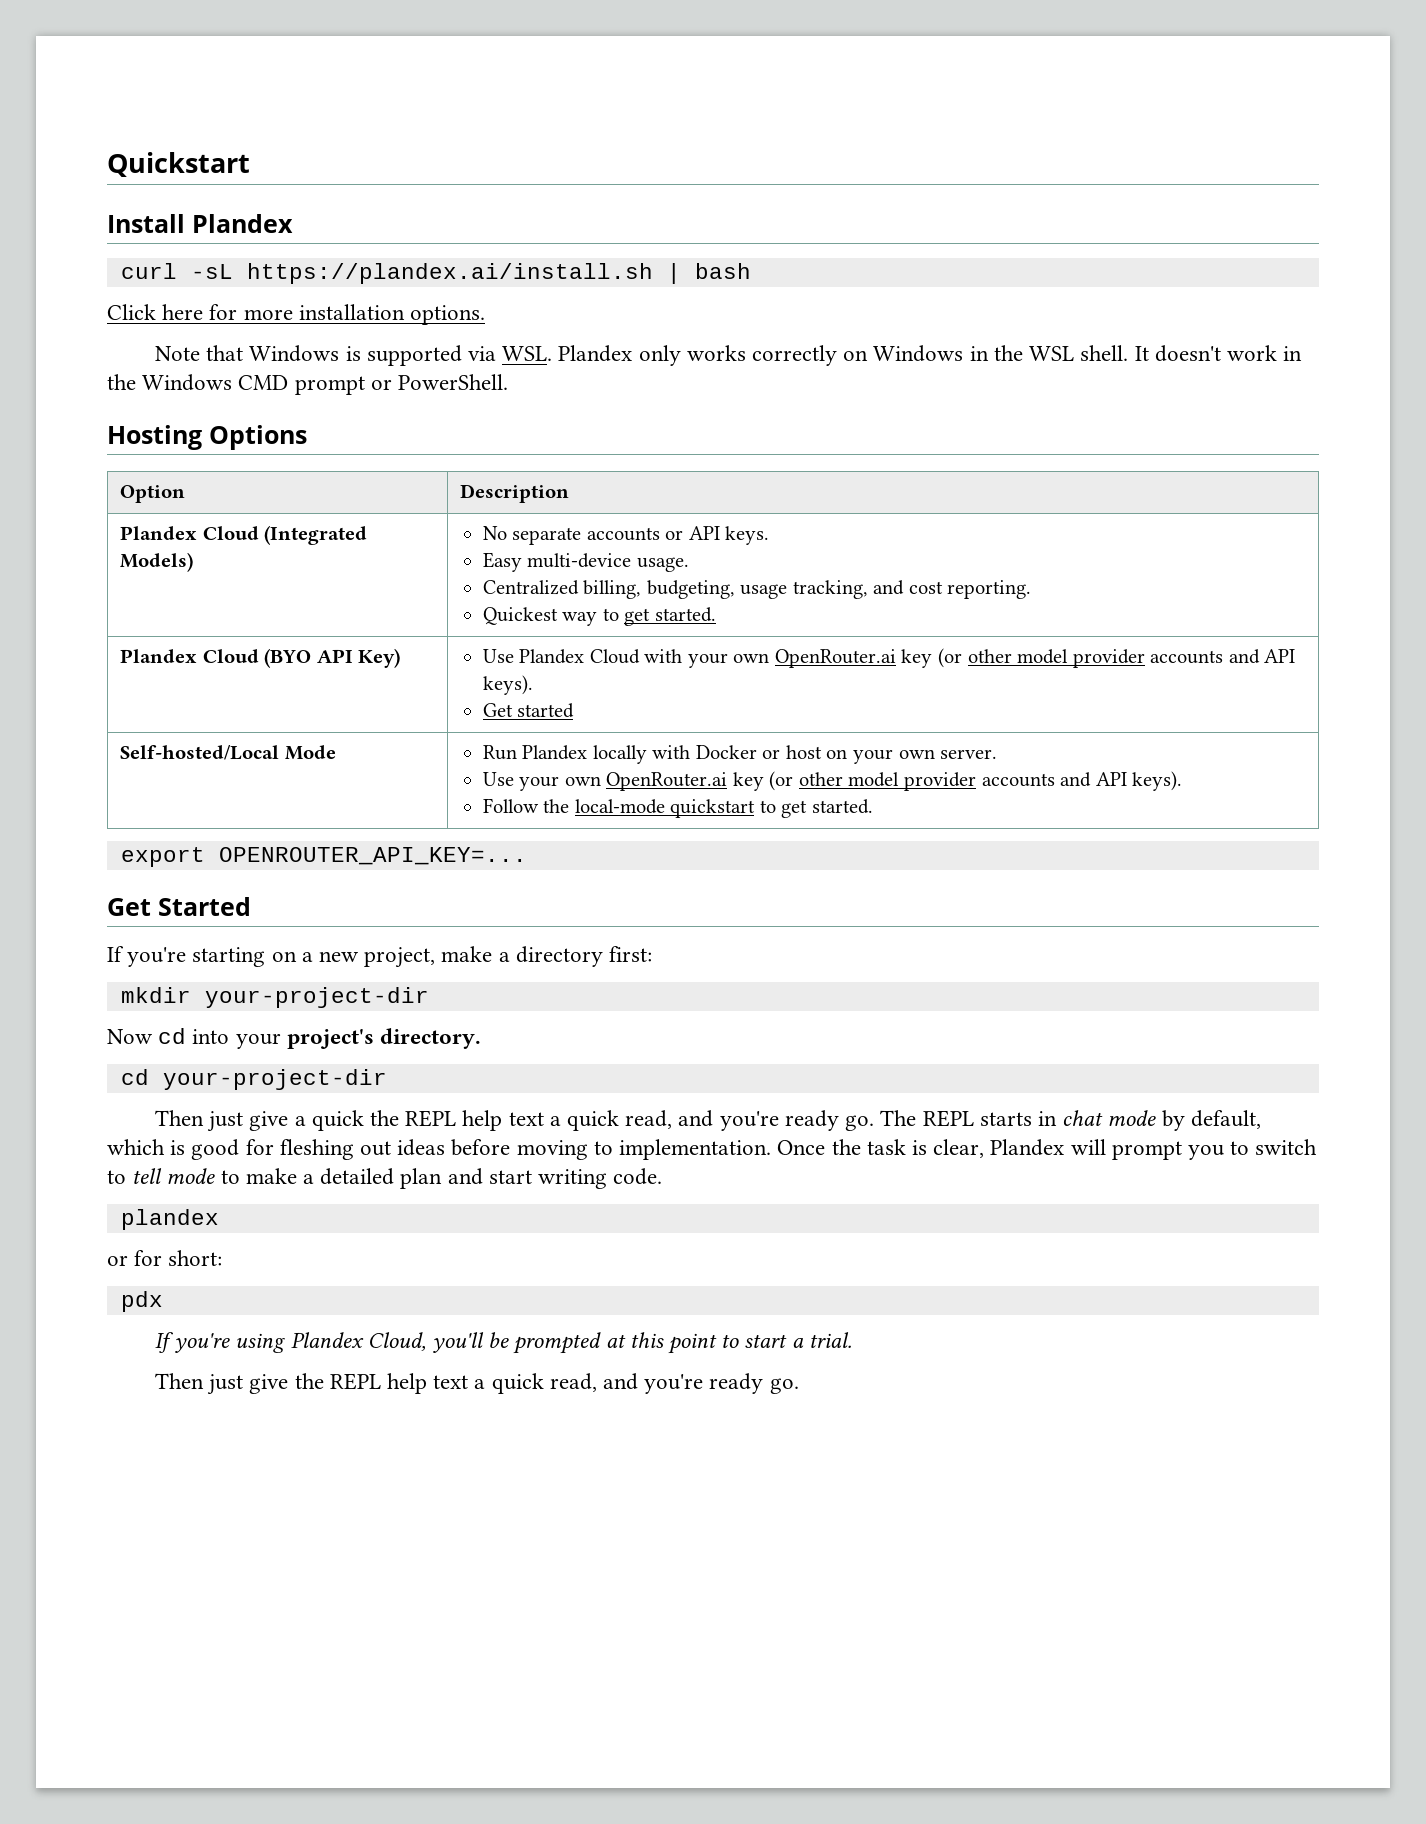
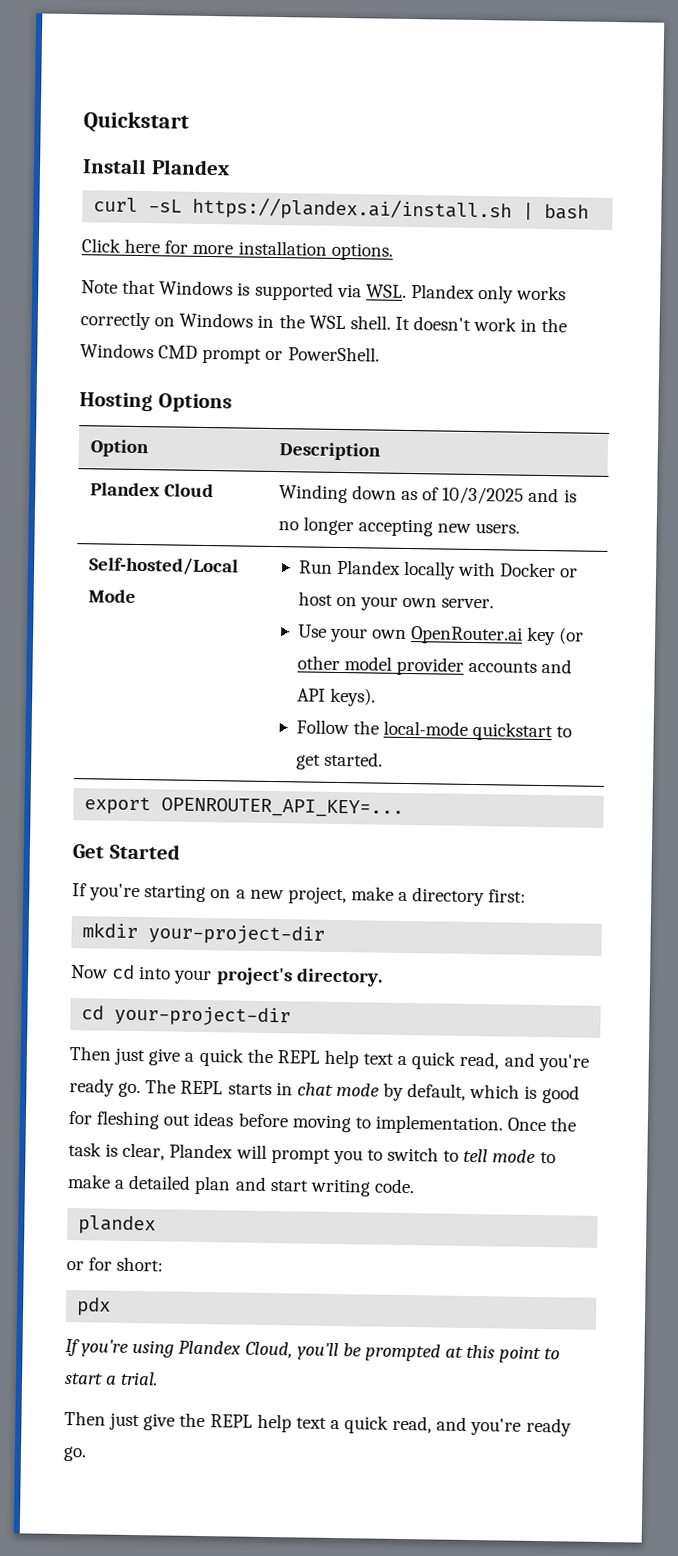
- Plandex Cloud (Integrated Models) | No separate accounts or API keys.
- Easy multi-device usage.
- Centralized billing, budgeting, usage tracking, and cost reporting.
- Quickest way to get started.
- Plandex Cloud (BYO API Key) | Use Plandex Cloud with your own OpenRouter.ai key (or other model provider accounts and API keys).
- Get started
+ Plandex Cloud | Winding down as of 10/3/2025 and is no longer accepting new users.

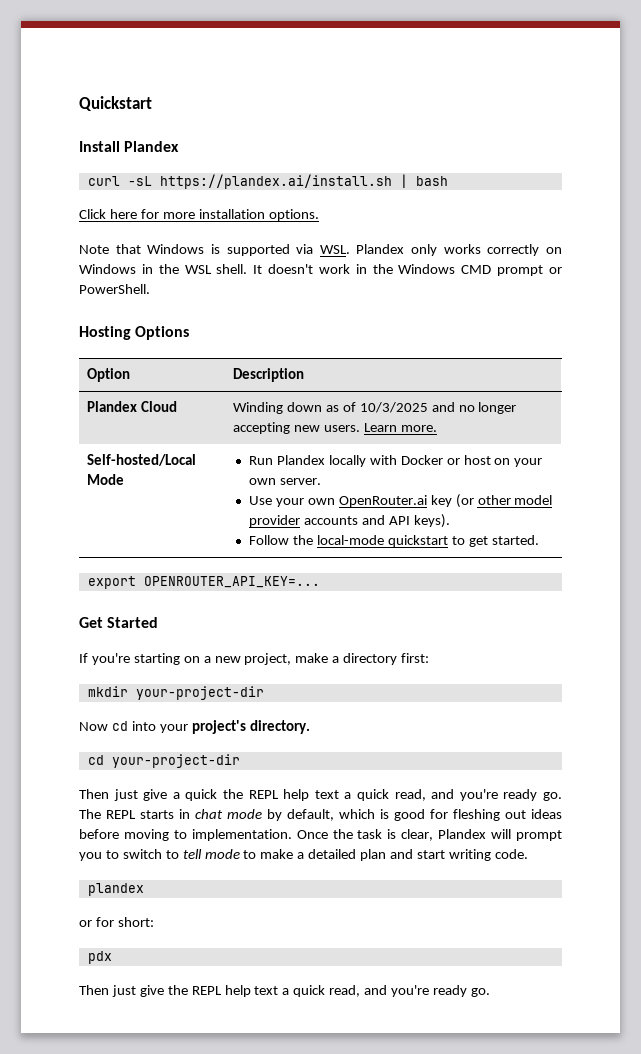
- Plandex Cloud | Winding down as of 10/3/2025 and is no longer accepting new users.
+ Plandex Cloud | Winding down as of 10/3/2025 and no longer accepting new users. Learn more.
- If you're using Plandex Cloud, you'll be prompted at this point to start a trial.

